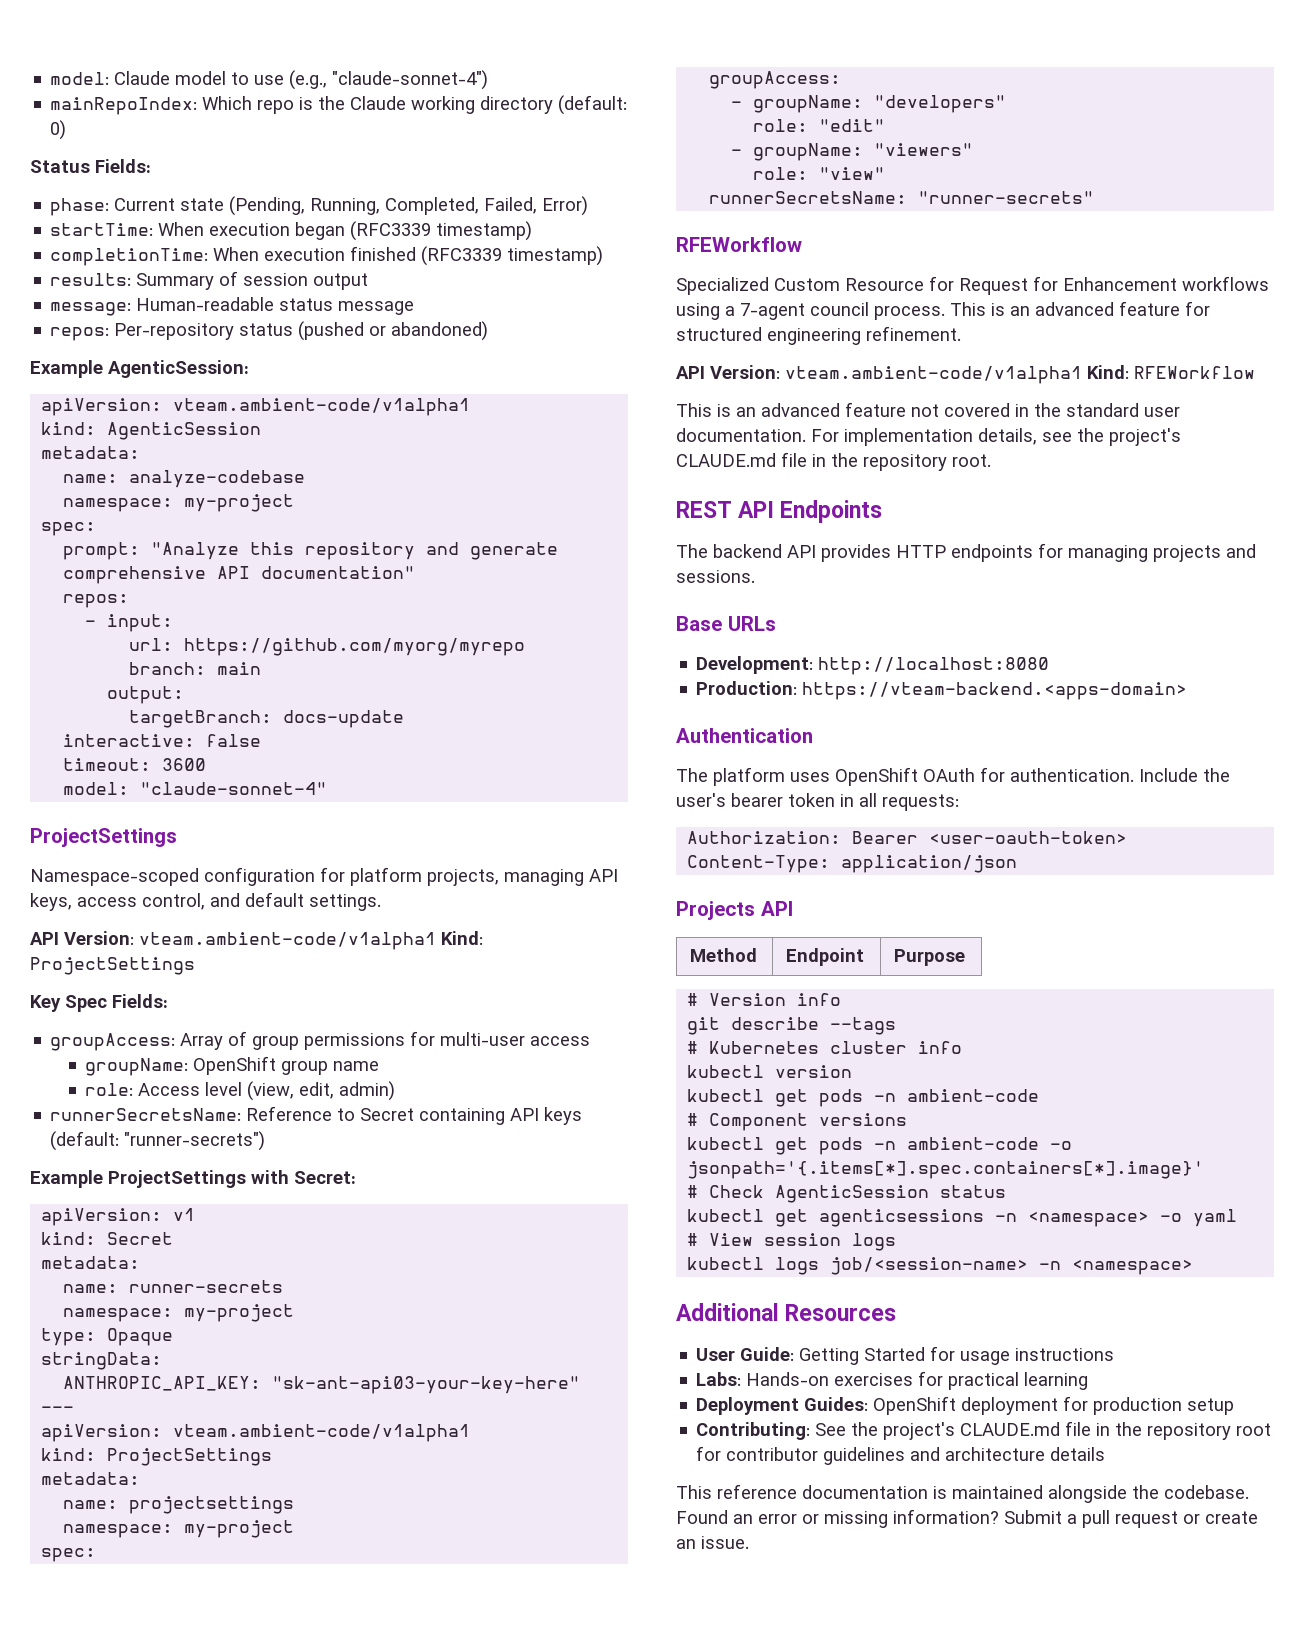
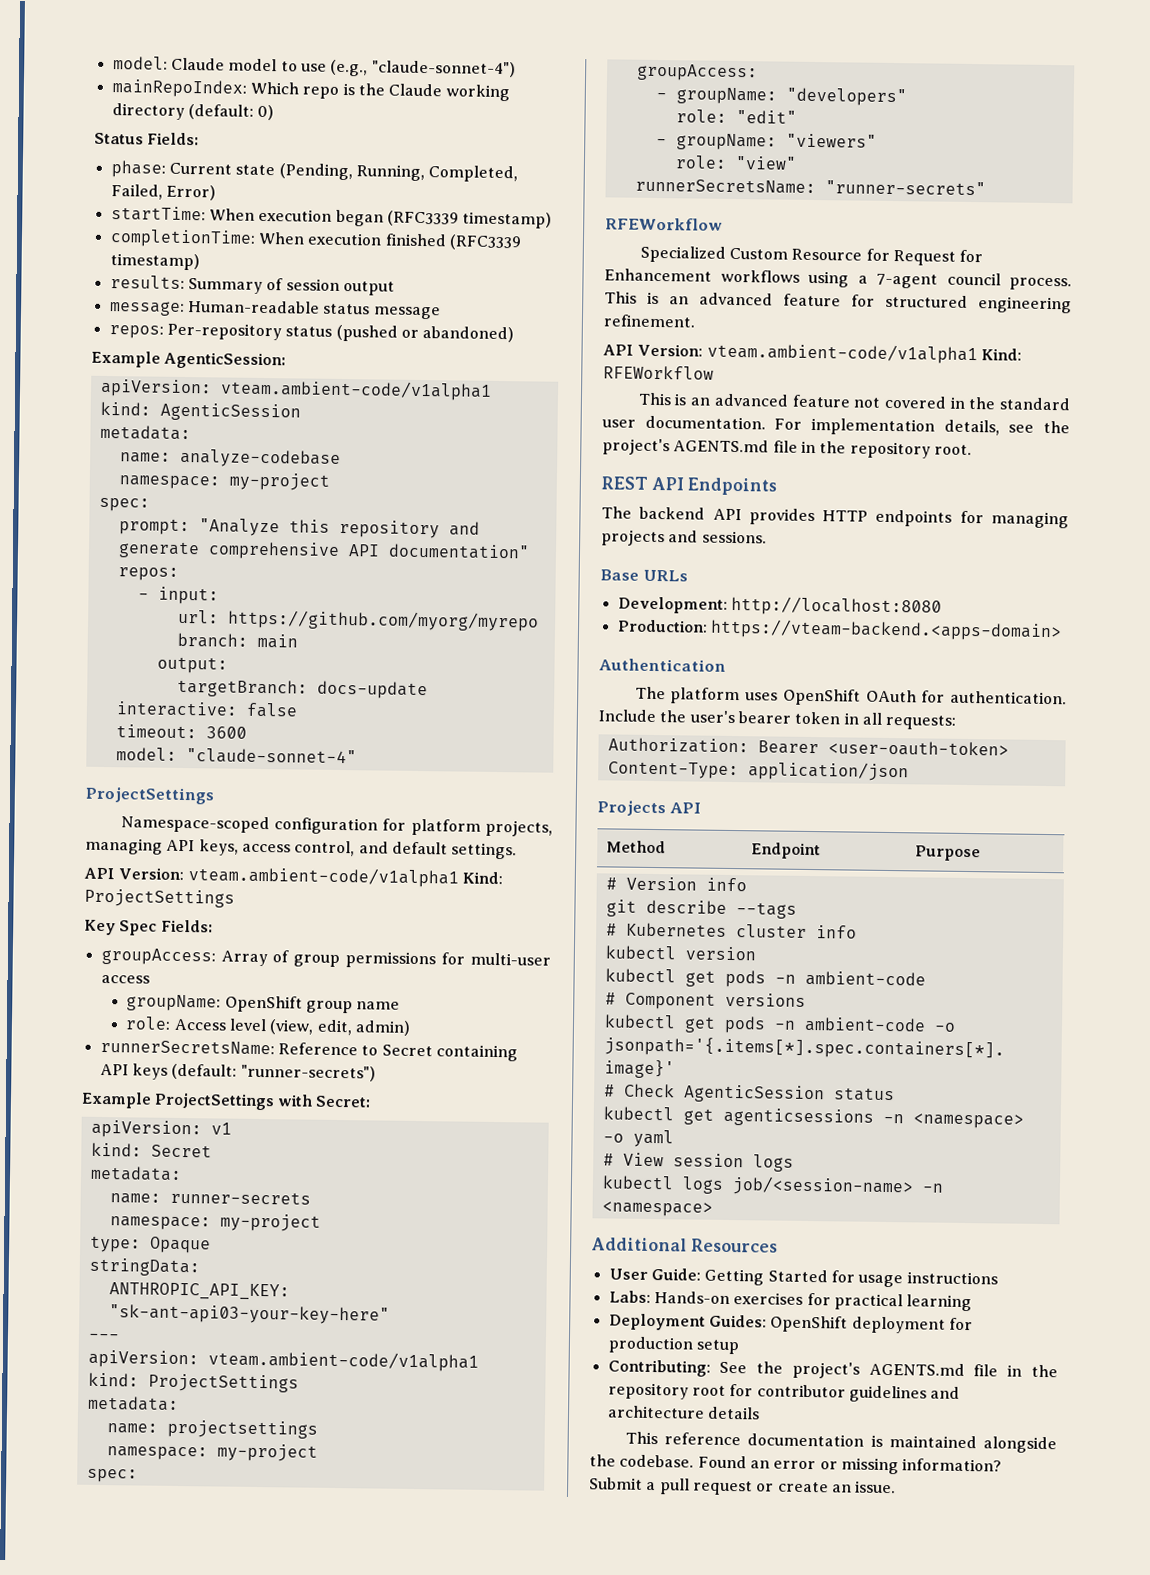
- For implementation details, see the project's CLAUDE.md file in the repository root.
+ For implementation details, see the project's AGENTS.md file in the repository root.
- Contributing: See the project's CLAUDE.md file in the repository root for contributor guidelines and architecture details
+ Contributing: See the project's AGENTS.md file in the repository root for contributor guidelines and architecture details

